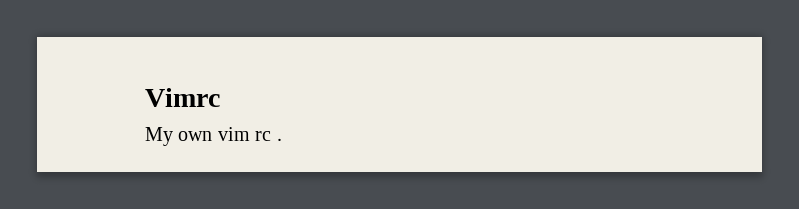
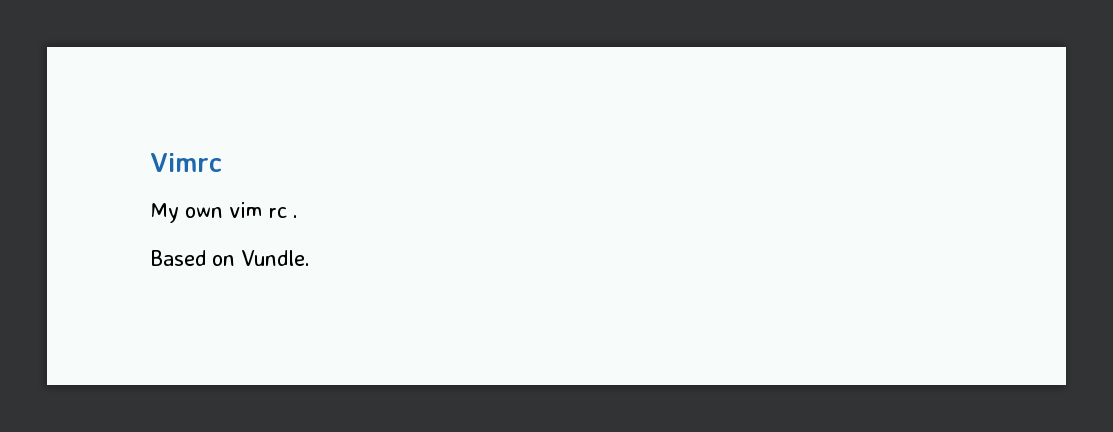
+ Based on Vundle.

